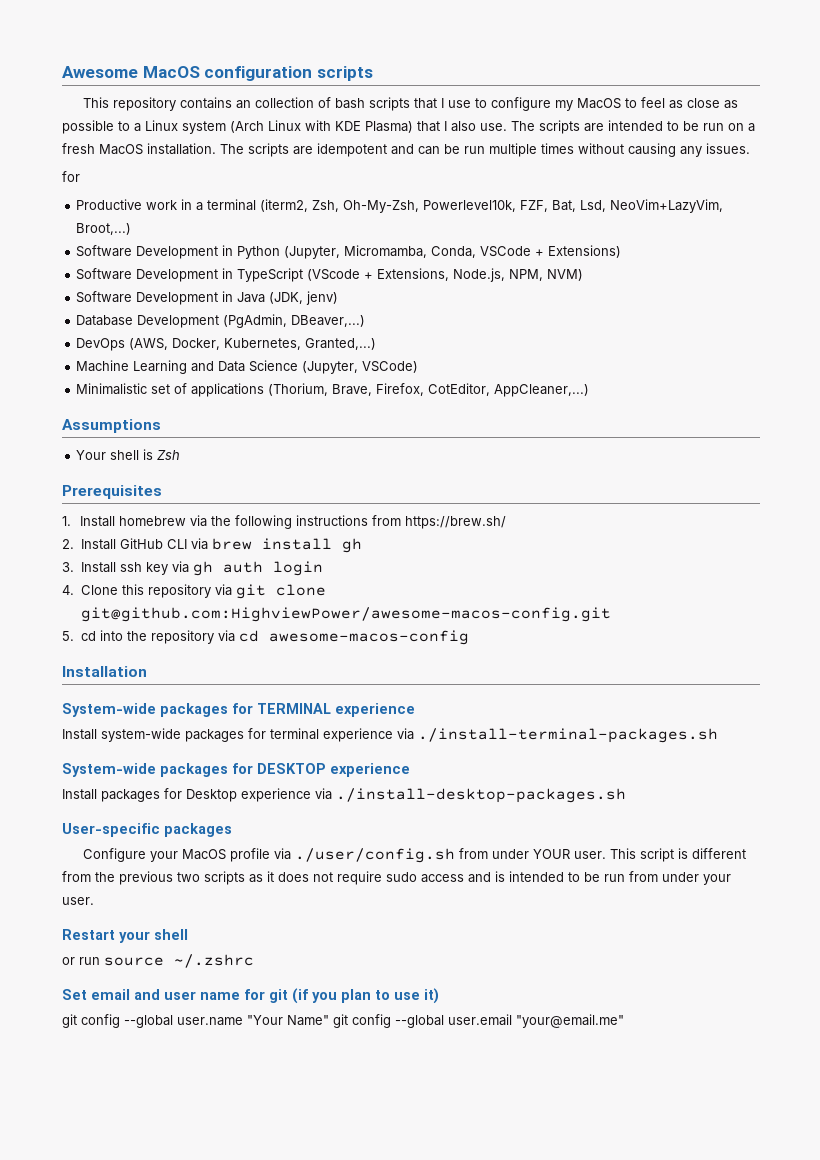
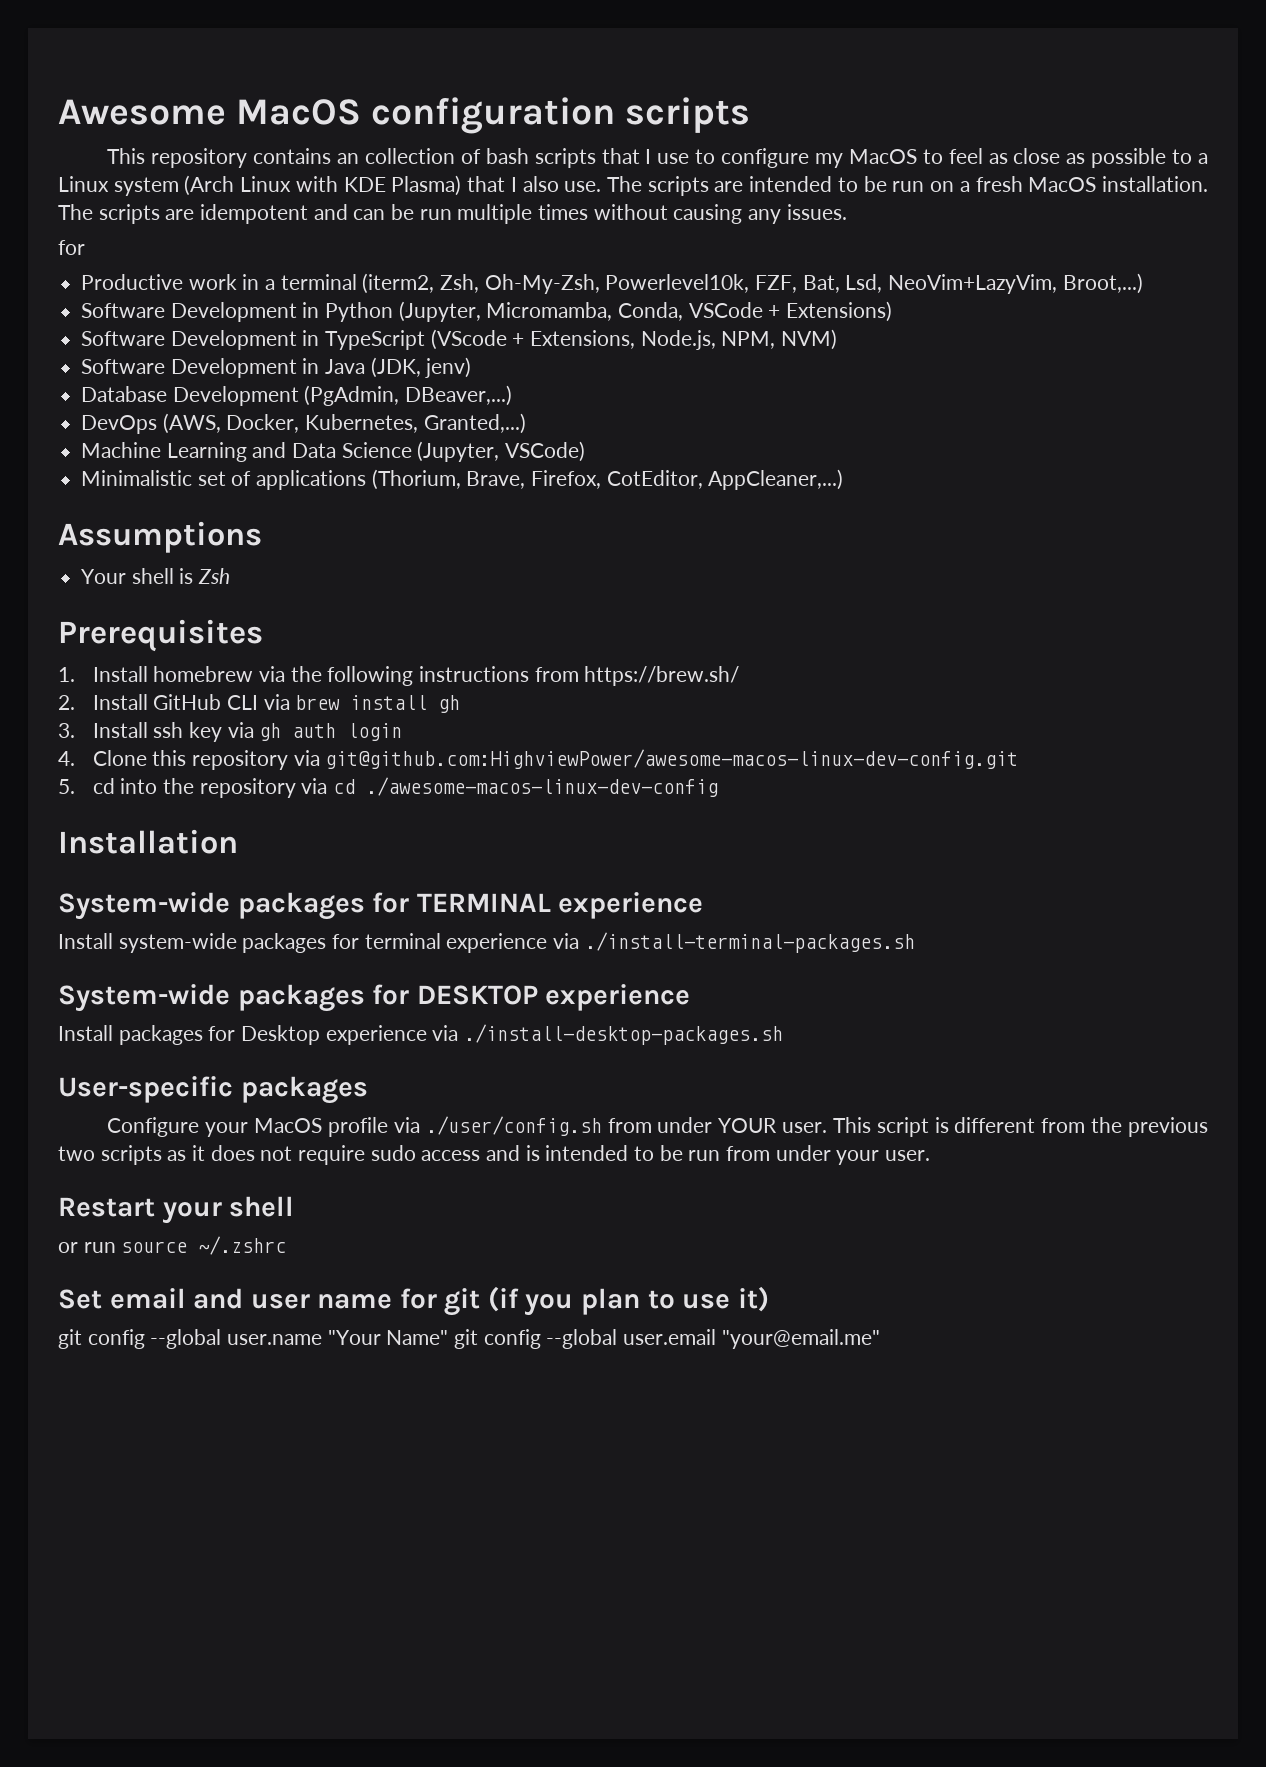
- 4. Clone this repository via git clone git@github.com:HighviewPower/awesome-macos-config.git
+ 4. Clone this repository via git@github.com:HighviewPower/awesome-macos-linux-dev-config.git
- 5. cd into the repository via cd awesome-macos-config
+ 5. cd into the repository via cd ./awesome-macos-linux-dev-config

